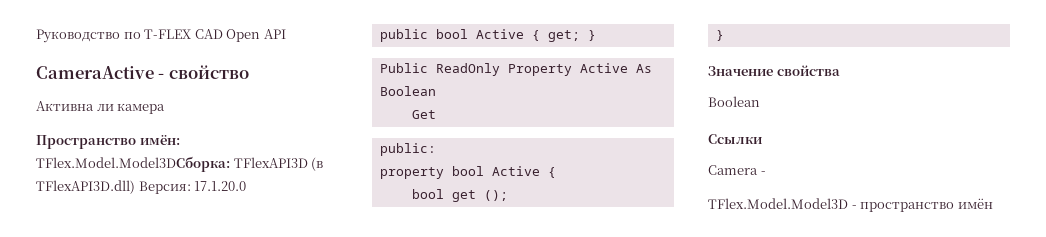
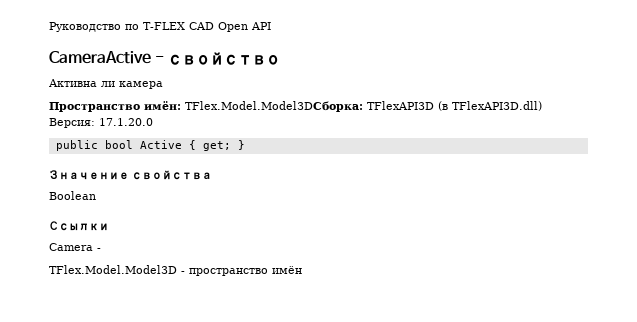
- Public ReadOnly Property Active As Boolean
- Get
- public:
- property bool Active {
- bool get ();
- }

